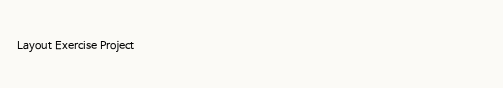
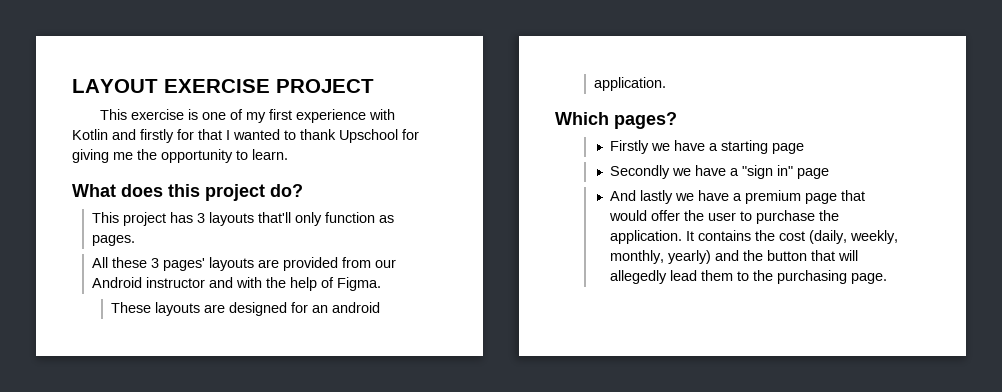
- Layout Exercise Project
+ LAYOUT EXERCISE PROJECT
+ This exercise is one of my first experience with Kotlin and firstly for that I wanted to thank Upschool for giving me the opportunity to learn.
+ What does this project do?
+ This project has 3 layouts that'll only function as pages.
+ All these 3 pages' layouts are provided from our Android instructor and with the help of Figma.
+ These layouts are designed for an android application.
+ Which pages?
+ Firstly we have a starting page
+ Secondly we have a "sign in" page
+ And lastly we have a premium page that would offer the user to purchase the application. It contains the cost (daily, weekly, monthly, yearly) and the button that will allegedly lead them to the purchasing page.

